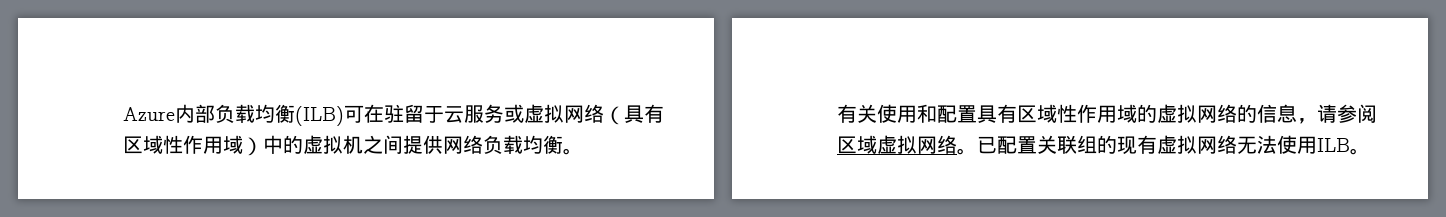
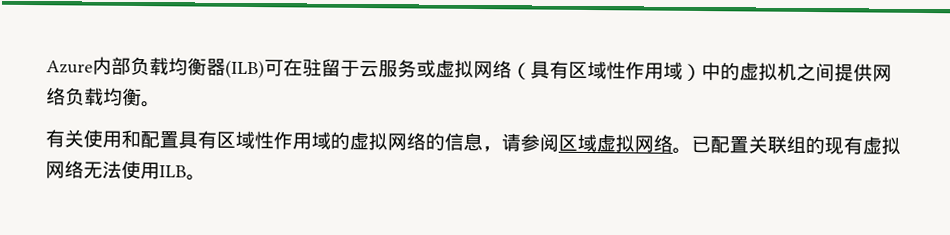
- Azure内部负载均衡(ILB)可在驻留于云服务或虚拟网络（具有区域性作用域）中的虚拟机之间提供网络负载均衡。
+ Azure内部负载均衡器(ILB)可在驻留于云服务或虚拟网络（具有区域性作用域）中的虚拟机之间提供网络负载均衡。

